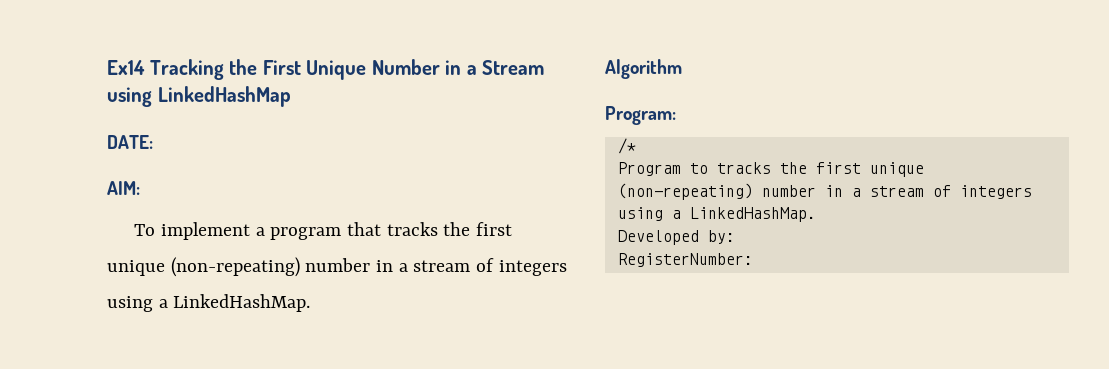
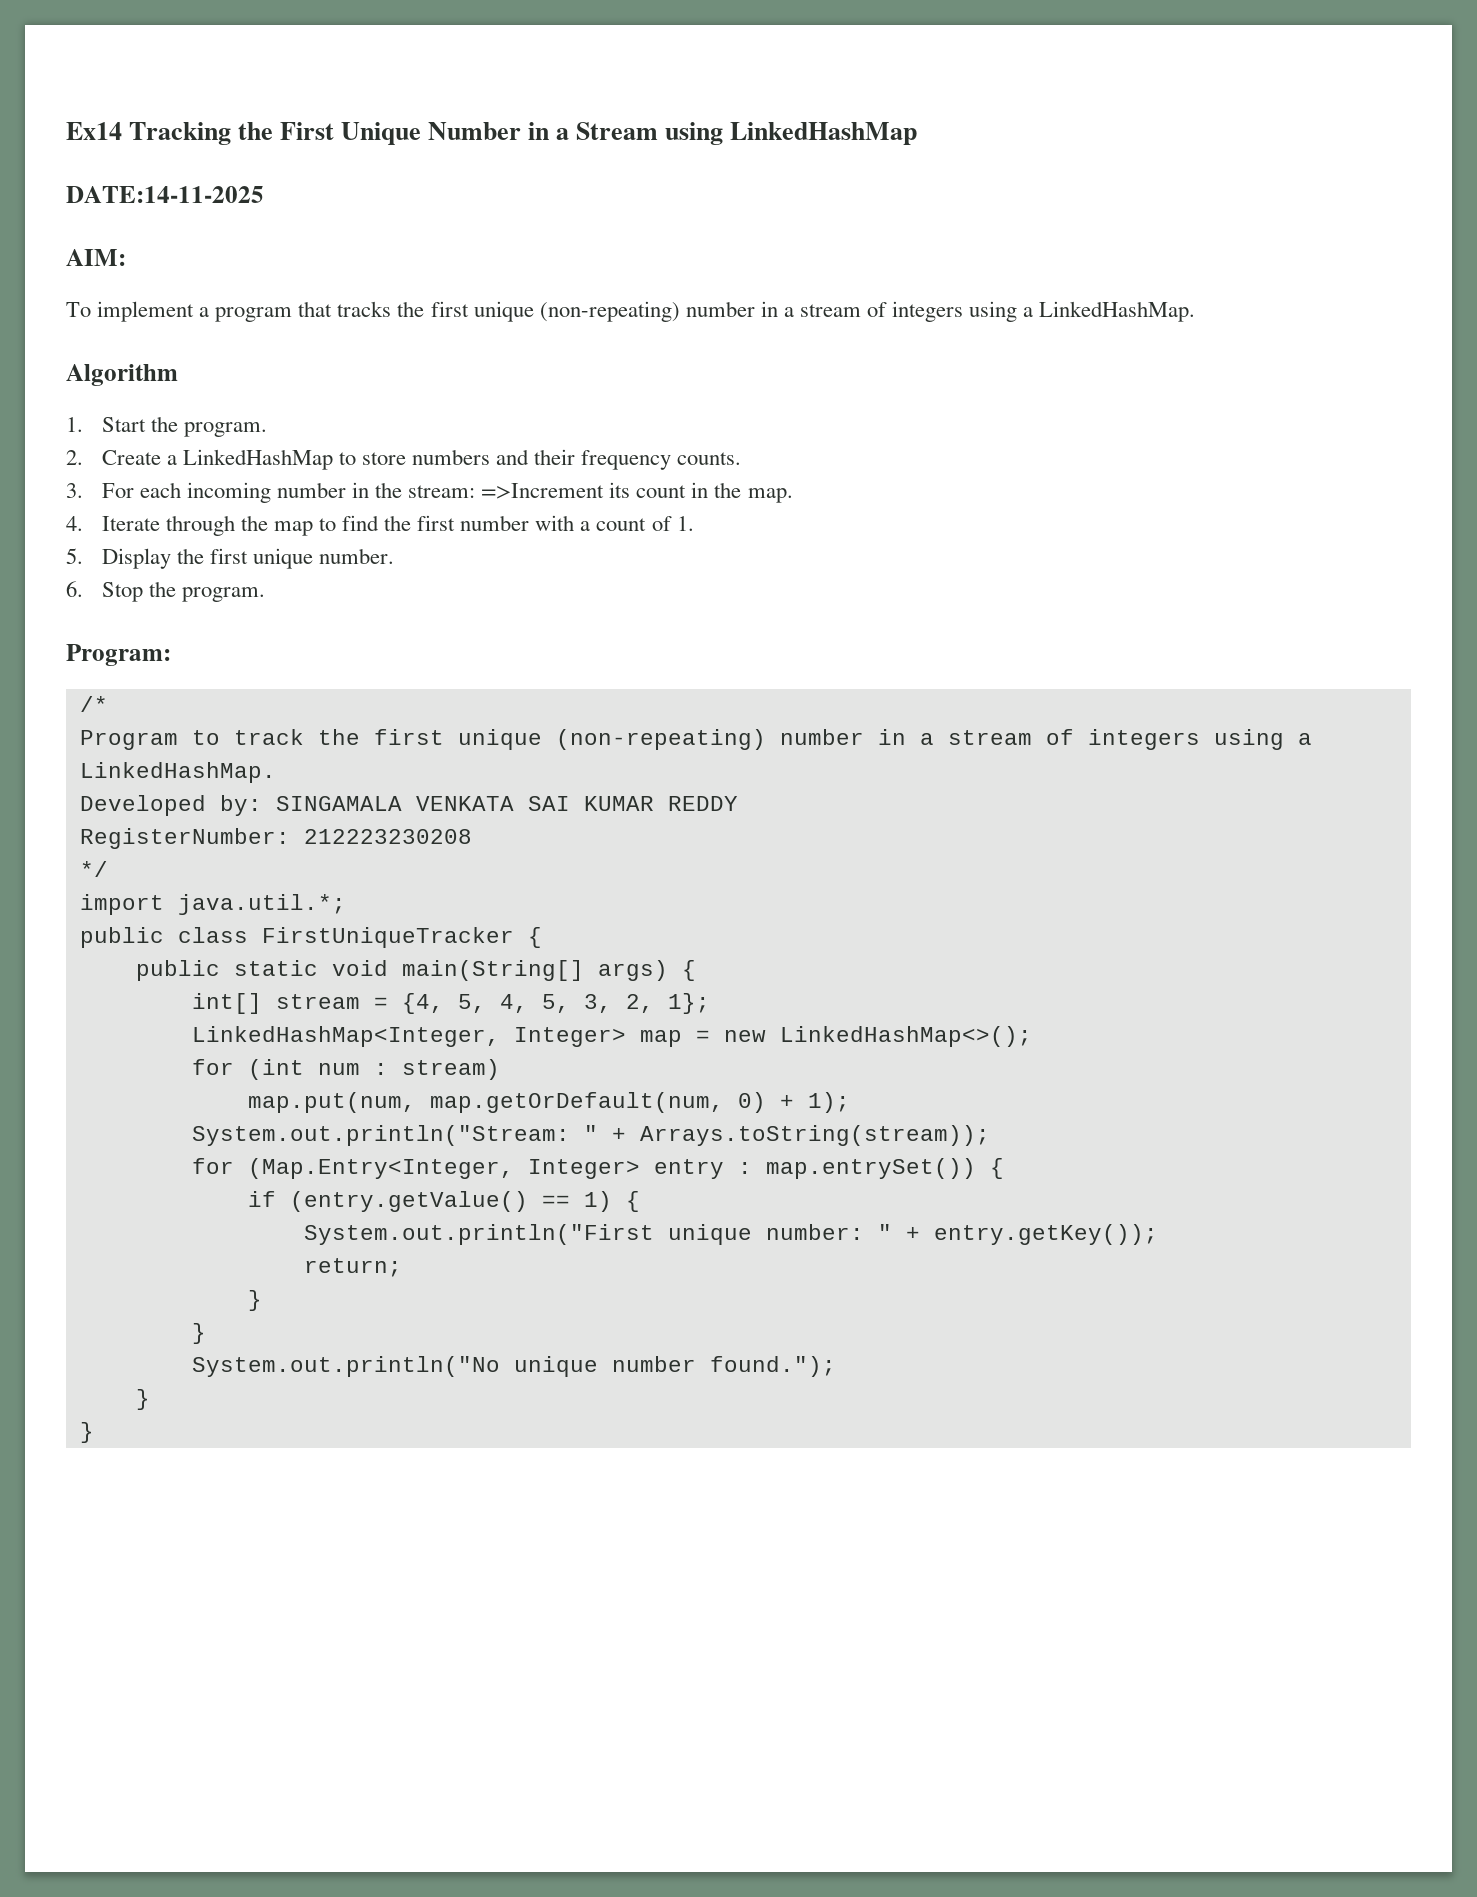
- DATE:
+ DATE:14-11-2025
+ 1. Start the program.
+ 2. Create a LinkedHashMap to store numbers and their frequency counts.
+ 3. For each incoming number in the stream: =>Increment its count in the map.
+ 4. Iterate through the map to find the first number with a count of 1.
+ 5. Display the first unique number.
+ 6. Stop the program.
- Program to tracks the first unique (non-repeating) number in a stream of integers using a LinkedHashMap.
+ Program to track the first unique (non-repeating) number in a stream of integers using a LinkedHashMap.
- Developed by:
- RegisterNumber:
+ Developed by: SINGAMALA VENKATA SAI KUMAR REDDY
+ RegisterNumber: 212223230208
+ */
+ import java.util.*;
+ public class FirstUniqueTracker {
+ public static void main(String[] args) {
+ int[] stream = {4, 5, 4, 5, 3, 2, 1};
+ LinkedHashMap<Integer, Integer> map = new LinkedHashMap<>();
+ for (int num : stream)
+ map.put(num, map.getOrDefault(num, 0) + 1);
+ System.out.println("Stream: " + Arrays.toString(stream));
+ for (Map.Entry<Integer, Integer> entry : map.entrySet()) {
+ if (entry.getValue() == 1) {
+ System.out.println("First unique number: " + entry.getKey());
+ return;
+ }
+ }
+ System.out.println("No unique number found.");
+ }
+ }

